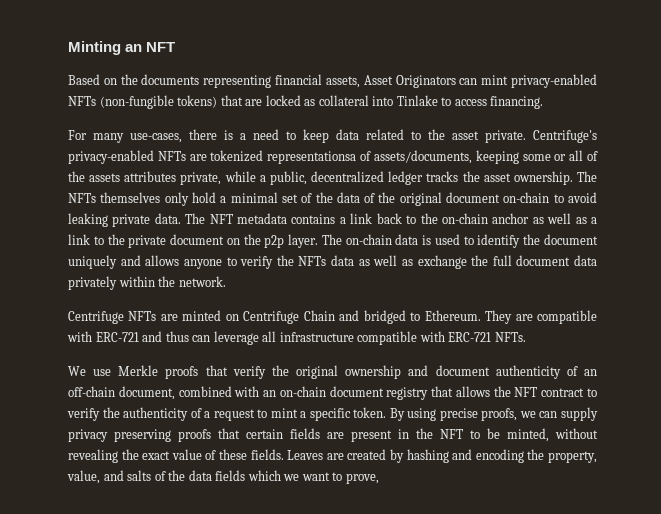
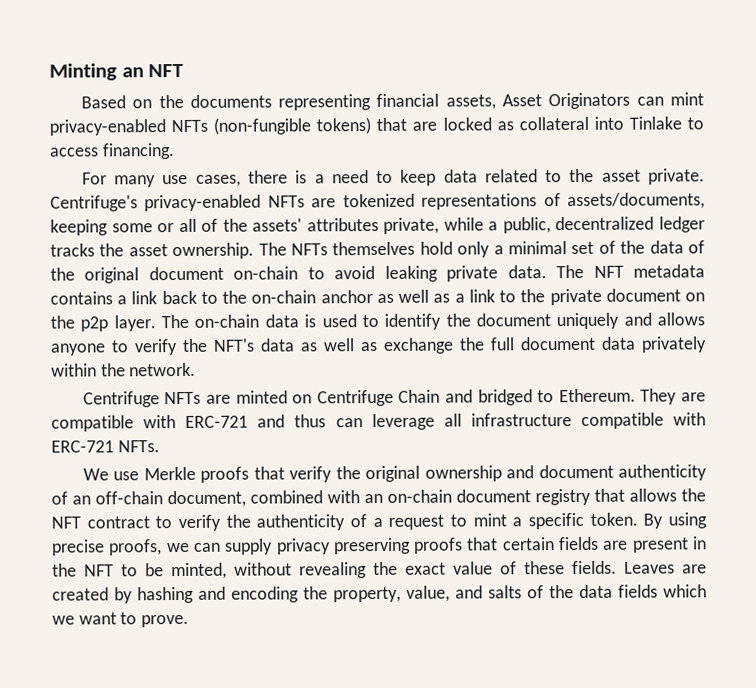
- For many use-cases, there is a need to keep data related to the asset private.
+ For many use cases, there is a need to keep data related to the asset private.
- Centrifuge's privacy-enabled NFTs are tokenized representationsa of assets/documents, keeping some or all of the assets attributes private, while a public, decentralized ledger tracks the asset ownership.
+ Centrifuge's privacy-enabled NFTs are tokenized representations of assets/documents, keeping some or all of the assets' attributes private, while a public, decentralized ledger tracks the asset ownership.
- The NFTs themselves only hold a minimal set of the data of the original document on-chain to avoid leaking private data.
+ The NFTs themselves hold only a minimal set of the data of the original document on-chain to avoid leaking private data.
- The on-chain data is used to identify the document uniquely and allows anyone to verify the NFTs data as well as exchange the full document data privately within the network.
+ The on-chain data is used to identify the document uniquely and allows anyone to verify the NFT's data as well as exchange the full document data privately within the network.
- Leaves are created by hashing and encoding the property, value, and salts of the data fields which we want to prove,
+ Leaves are created by hashing and encoding the property, value, and salts of the data fields which we want to prove.

